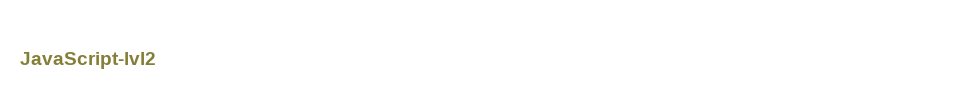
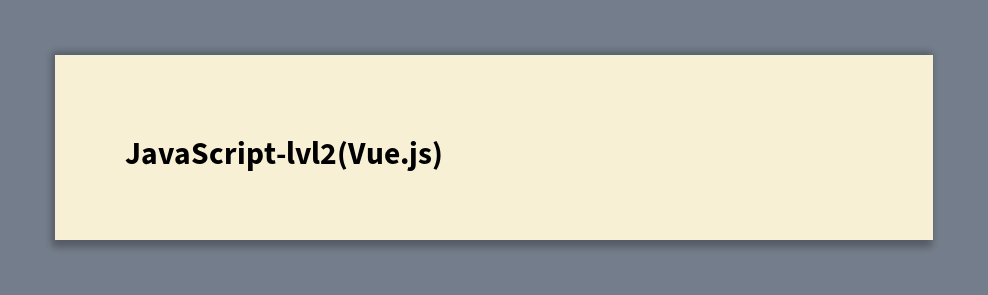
- JavaScript-lvl2
+ JavaScript-lvl2(Vue.js)

